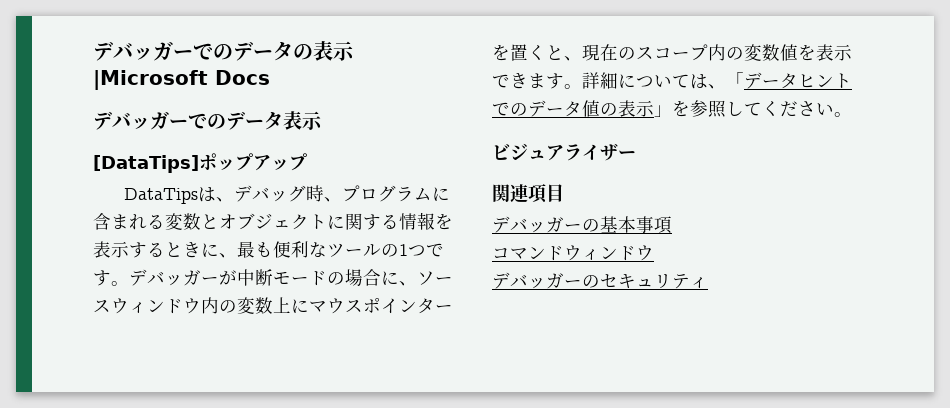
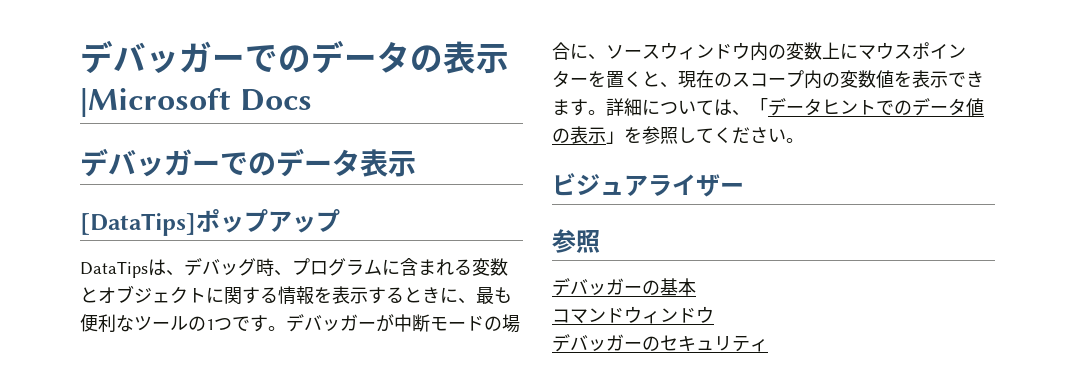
  ビジュアライザー
- 関連項目
+ 参照
- デバッガーの基本事項
+ デバッガーの基本

